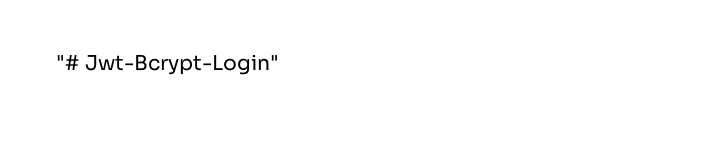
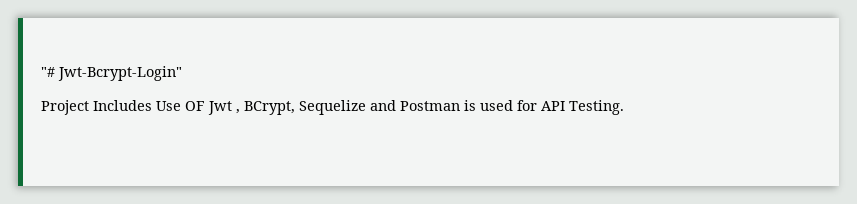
+ Project Includes Use OF Jwt , BCrypt, Sequelize and Postman is used for API Testing.

